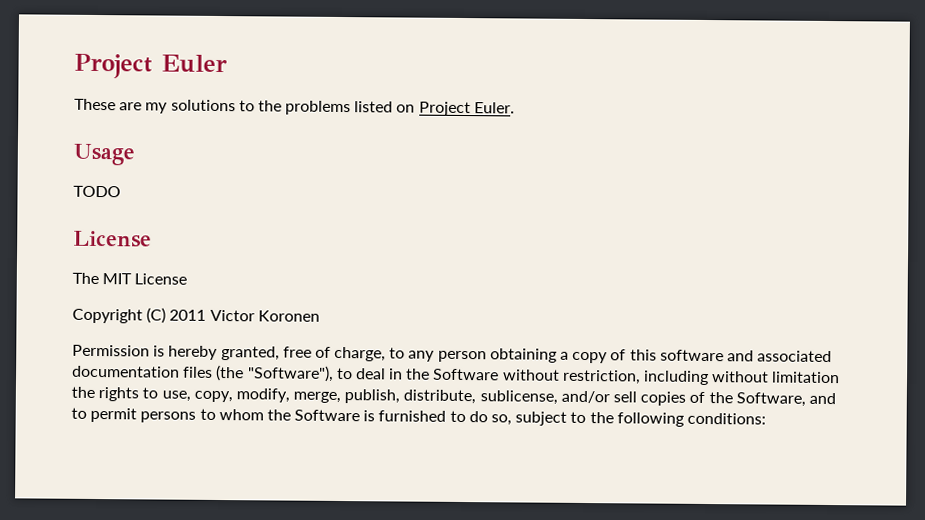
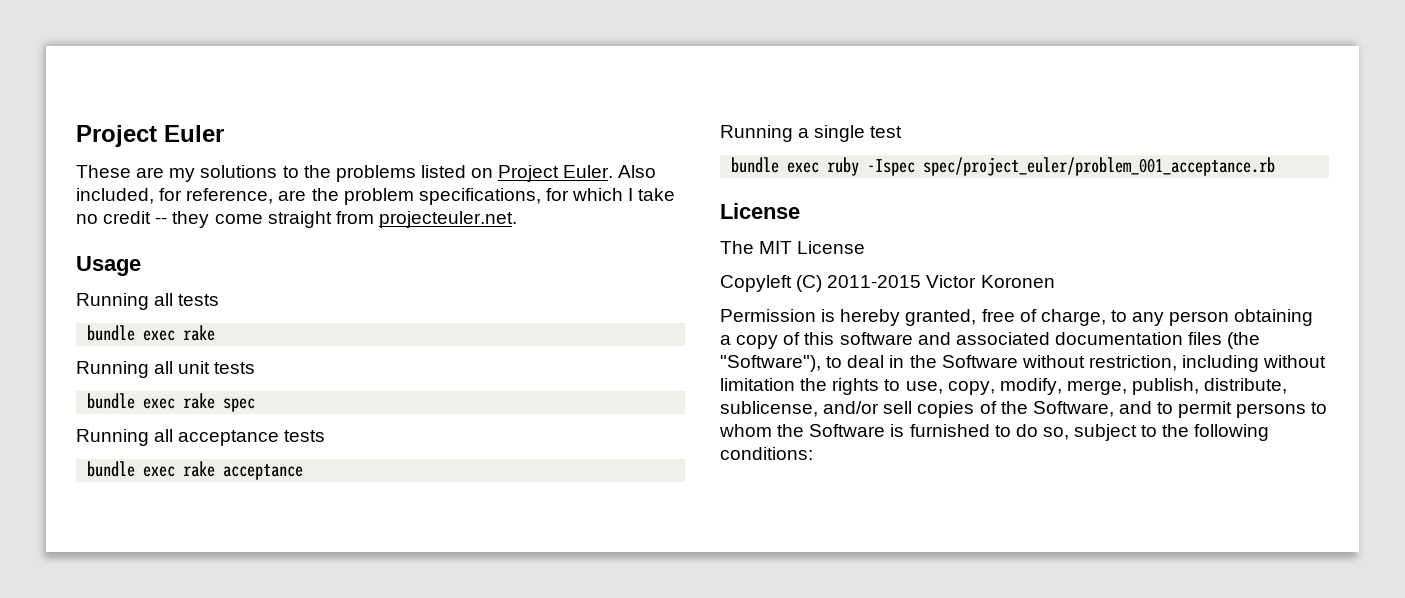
- These are my solutions to the problems listed on Project Euler.
+ These are my solutions to the problems listed on Project Euler. Also included, for reference, are the problem specifications, for which I take no credit -- they come straight from projecteuler.net.
  Usage
- TODO
+ Running all tests
+ bundle exec rake
+ Running all unit tests
+ bundle exec rake spec
+ Running all acceptance tests
+ bundle exec rake acceptance
+ Running a single test
+ bundle exec ruby -Ispec spec/project_euler/problem_001_acceptance.rb
- Copyright (C) 2011 Victor Koronen
+ Copyleft (C) 2011-2015 Victor Koronen

